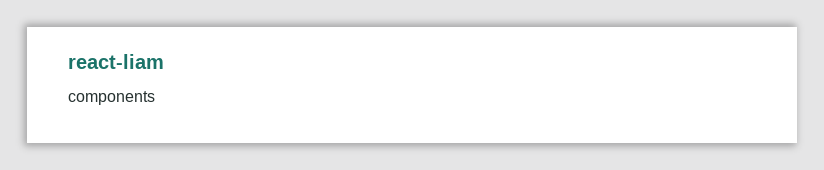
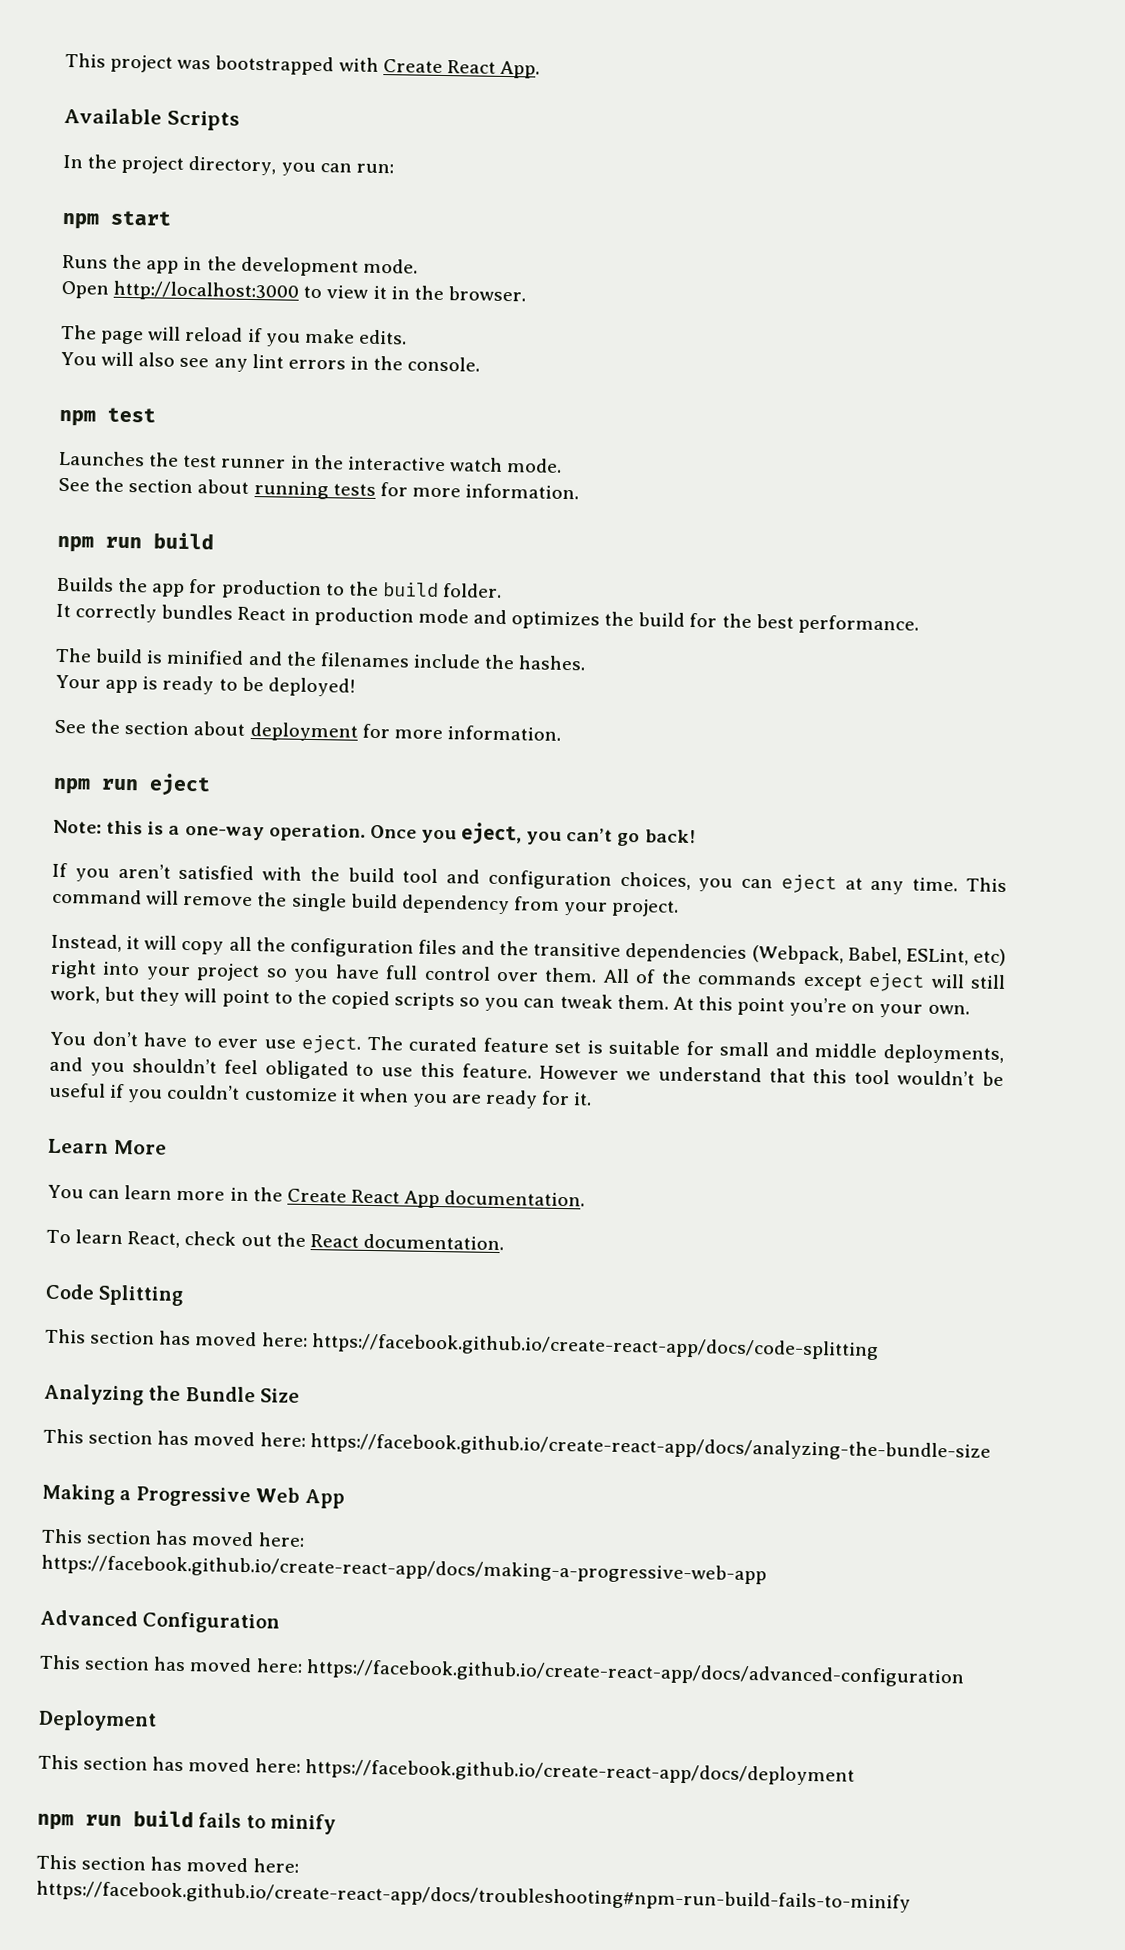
- react-liam
- components
+ This project was bootstrapped with Create React App.
+ Available Scripts
+ In the project directory, you can run:
+ npm start
+ Runs the app in the development mode.
+ Open http://localhost:3000 to view it in the browser.
+ The page will reload if you make edits.
+ You will also see any lint errors in the console.
+ npm test
+ Launches the test runner in the interactive watch mode.
+ See the section about running tests for more information.
+ npm run build
+ Builds the app for production to the build folder.
+ It correctly bundles React in production mode and optimizes the build for the best performance.
+ The build is minified and the filenames include the hashes.
+ Your app is ready to be deployed!
+ See the section about deployment for more information.
+ npm run eject
+ Note: this is a one-way operation. Once you eject, you can’t go back!
+ If you aren’t satisfied with the build tool and configuration choices, you can eject at any time. This command will remove the single build dependency from your project.
+ Instead, it will copy all the configuration files and the transitive dependencies (Webpack, Babel, ESLint, etc) right into your project so you have full control over them. All of the commands except eject will still work, but they will point to the copied scripts so you can tweak them. At this point you’re on your own.
+ You don’t have to ever use eject. The curated feature set is suitable for small and middle deployments, and you shouldn’t feel obligated to use this feature. However we understand that this tool wouldn’t be useful if you couldn’t customize it when you are ready for it.
+ Learn More
+ You can learn more in the Create React App documentation.
+ To learn React, check out the React documentation.
+ Code Splitting
+ This section has moved here: https://facebook.github.io/create-react-app/docs/code-splitting
+ Analyzing the Bundle Size
+ This section has moved here: https://facebook.github.io/create-react-app/docs/analyzing-the-bundle-size
+ Making a Progressive Web App
+ This section has moved here: https://facebook.github.io/create-react-app/docs/making-a-progressive-web-app
+ Advanced Configuration
+ This section has moved here: https://facebook.github.io/create-react-app/docs/advanced-configuration
+ Deployment
+ This section has moved here: https://facebook.github.io/create-react-app/docs/deployment
+ npm run build fails to minify
+ This section has moved here: https://facebook.github.io/create-react-app/docs/troubleshooting#npm-run-build-fails-to-minify

